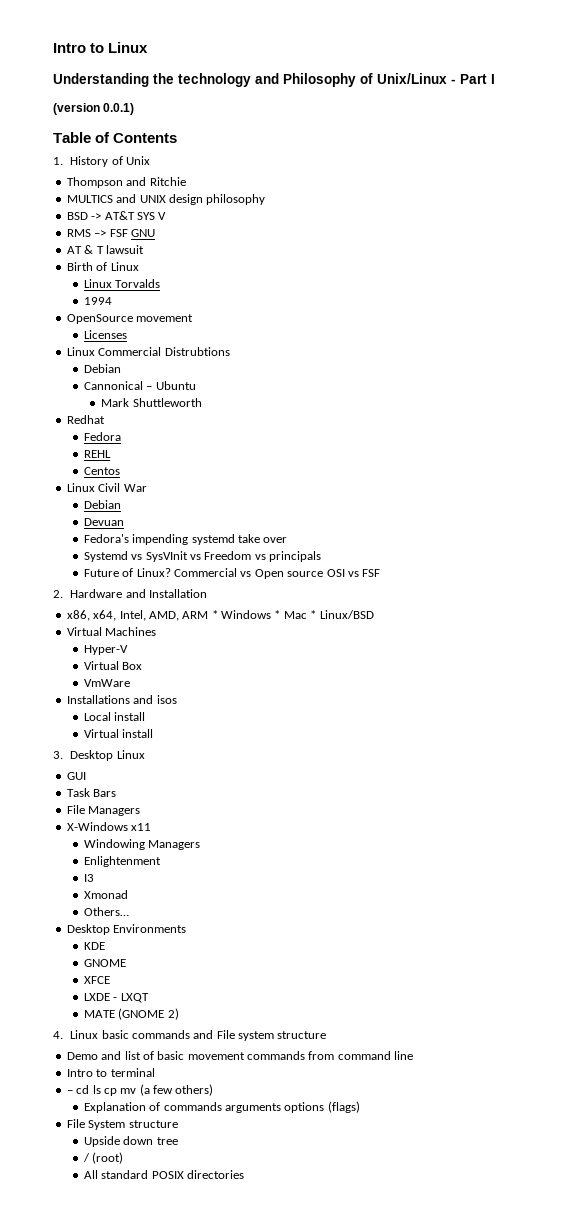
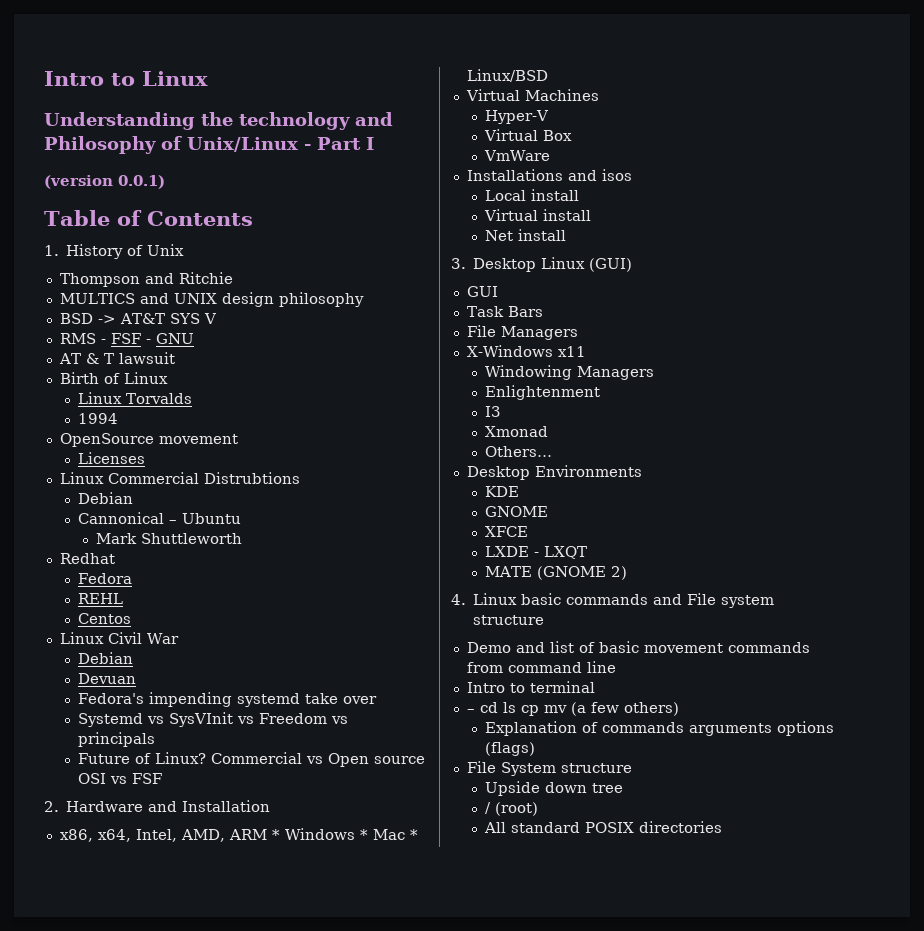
- RMS –> FSF GNU
+ RMS - FSF - GNU
+ Net install
- 3. Desktop Linux
+ 3. Desktop Linux (GUI)

